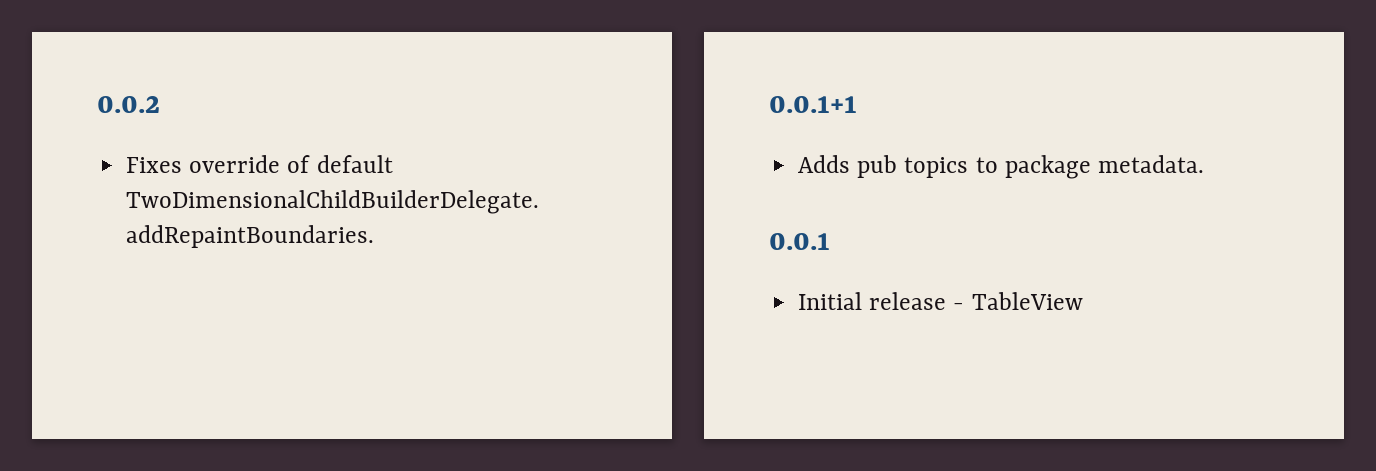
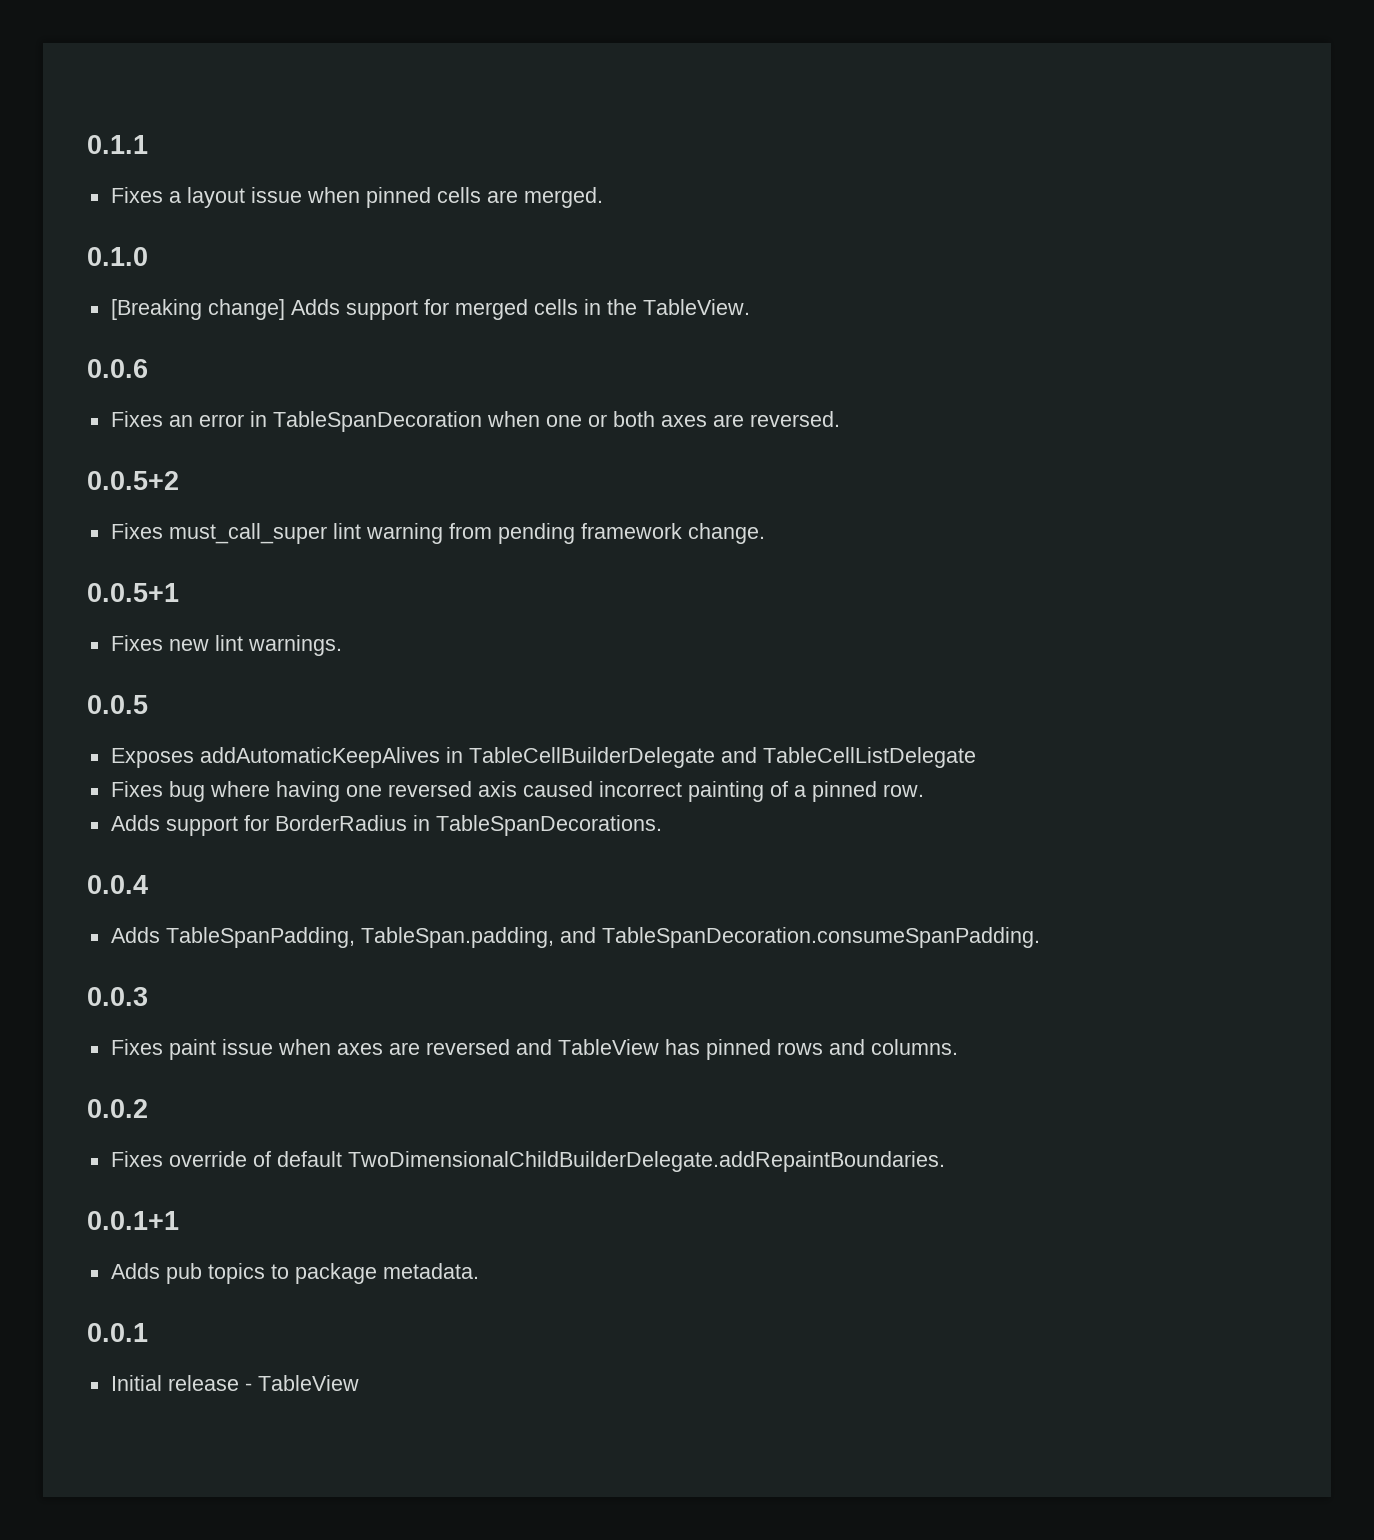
+ 0.1.1
+ Fixes a layout issue when pinned cells are merged.
+ 0.1.0
+ [Breaking change] Adds support for merged cells in the TableView.
+ 0.0.6
+ Fixes an error in TableSpanDecoration when one or both axes are reversed.
+ 0.0.5+2
+ Fixes must_call_super lint warning from pending framework change.
+ 0.0.5+1
+ Fixes new lint warnings.
+ 0.0.5
+ Exposes addAutomaticKeepAlives in TableCellBuilderDelegate and TableCellListDelegate
+ Fixes bug where having one reversed axis caused incorrect painting of a pinned row.
+ Adds support for BorderRadius in TableSpanDecorations.
+ 0.0.4
+ Adds TableSpanPadding, TableSpan.padding, and TableSpanDecoration.consumeSpanPadding.
+ 0.0.3
+ Fixes paint issue when axes are reversed and TableView has pinned rows and columns.

